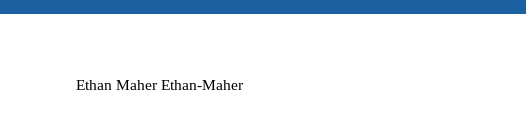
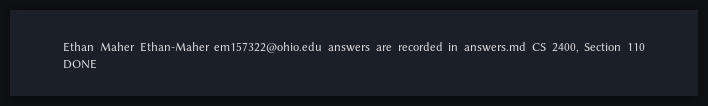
- Ethan Maher Ethan-Maher
+ Ethan Maher Ethan-Maher em157322@ohio.edu answers are recorded in answers.md CS 2400, Section 110 DONE

